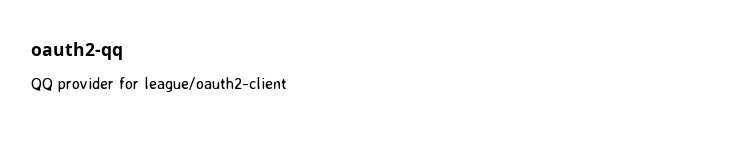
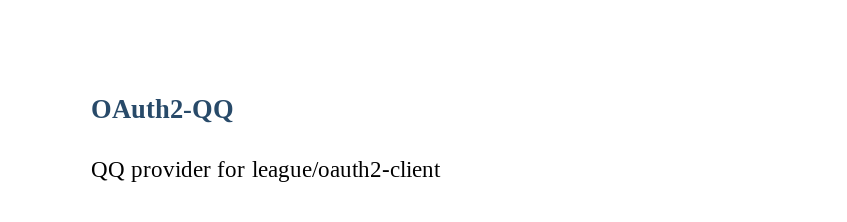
- oauth2-qq
+ OAuth2-QQ

